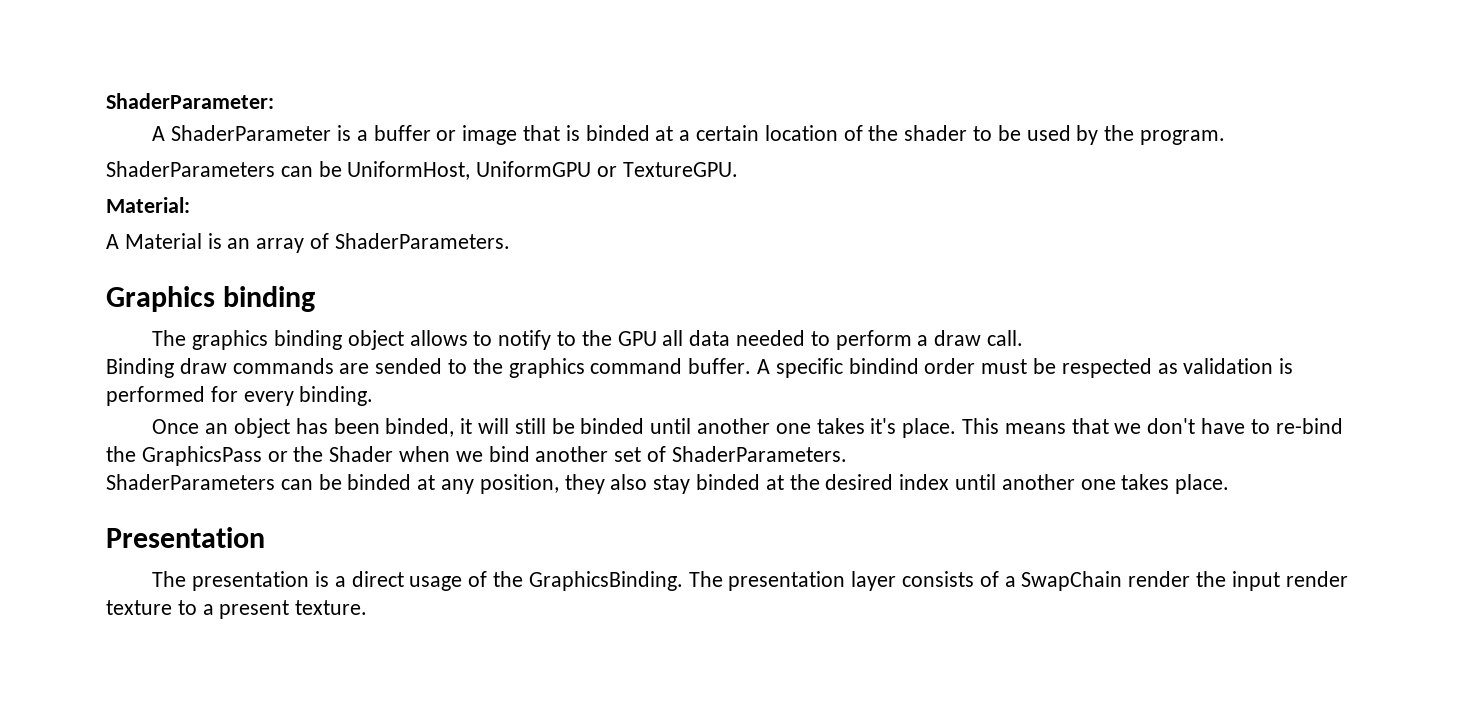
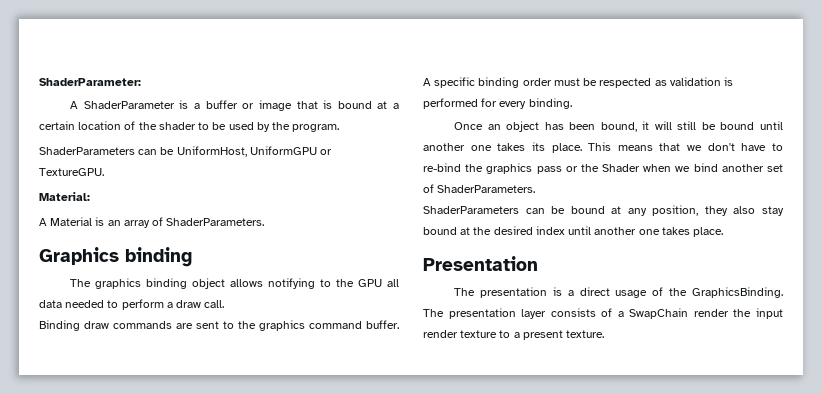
- A ShaderParameter is a buffer or image that is binded at a certain location of the shader to be used by the program.
+ A ShaderParameter is a buffer or image that is bound at a certain location of the shader to be used by the program.
- The graphics binding object allows to notify to the GPU all data needed to perform a draw call.
+ The graphics binding object allows notifying to the GPU all data needed to perform a draw call.
- Binding draw commands are sended to the graphics command buffer.
+ Binding draw commands are sent to the graphics command buffer.
- A specific bindind order must be respected as validation is performed for every binding.
+ A specific binding order must be respected as validation is performed for every binding.
- Once an object has been binded, it will still be binded until another one takes it's place.
+ Once an object has been bound, it will still be bound until another one takes its place.
- This means that we don't have to re-bind the GraphicsPass or the Shader when we bind another set of ShaderParameters.
+ This means that we don't have to re-bind the graphics pass or the Shader when we bind another set of ShaderParameters.
- ShaderParameters can be binded at any position, they also stay binded at the desired index until another one takes place.
+ ShaderParameters can be bound at any position, they also stay bound at the desired index until another one takes place.

